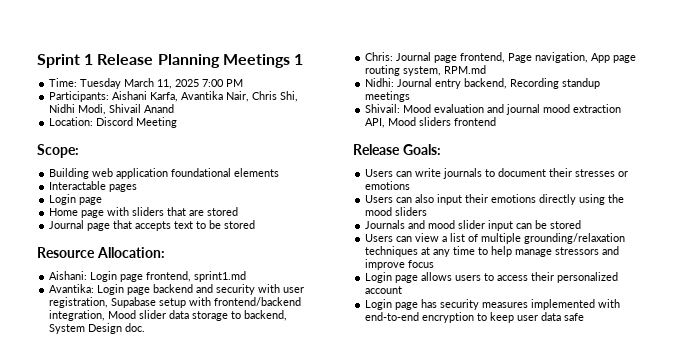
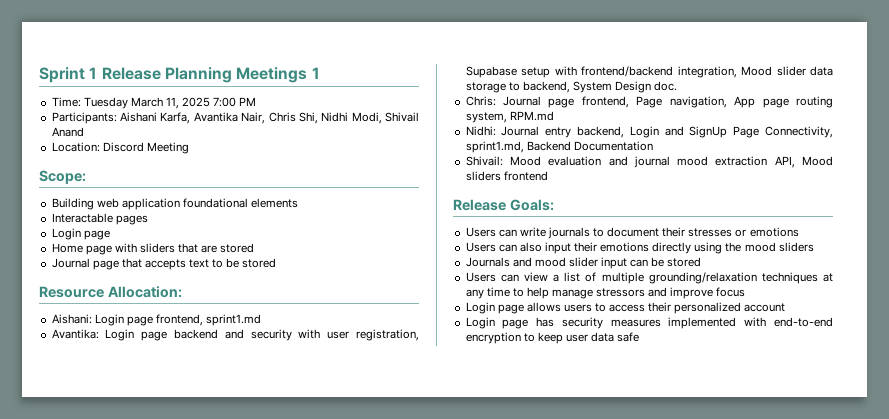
- Nidhi: Journal entry backend, Recording standup meetings
+ Nidhi: Journal entry backend, Login and SignUp Page Connectivity, sprint1.md, Backend Documentation

